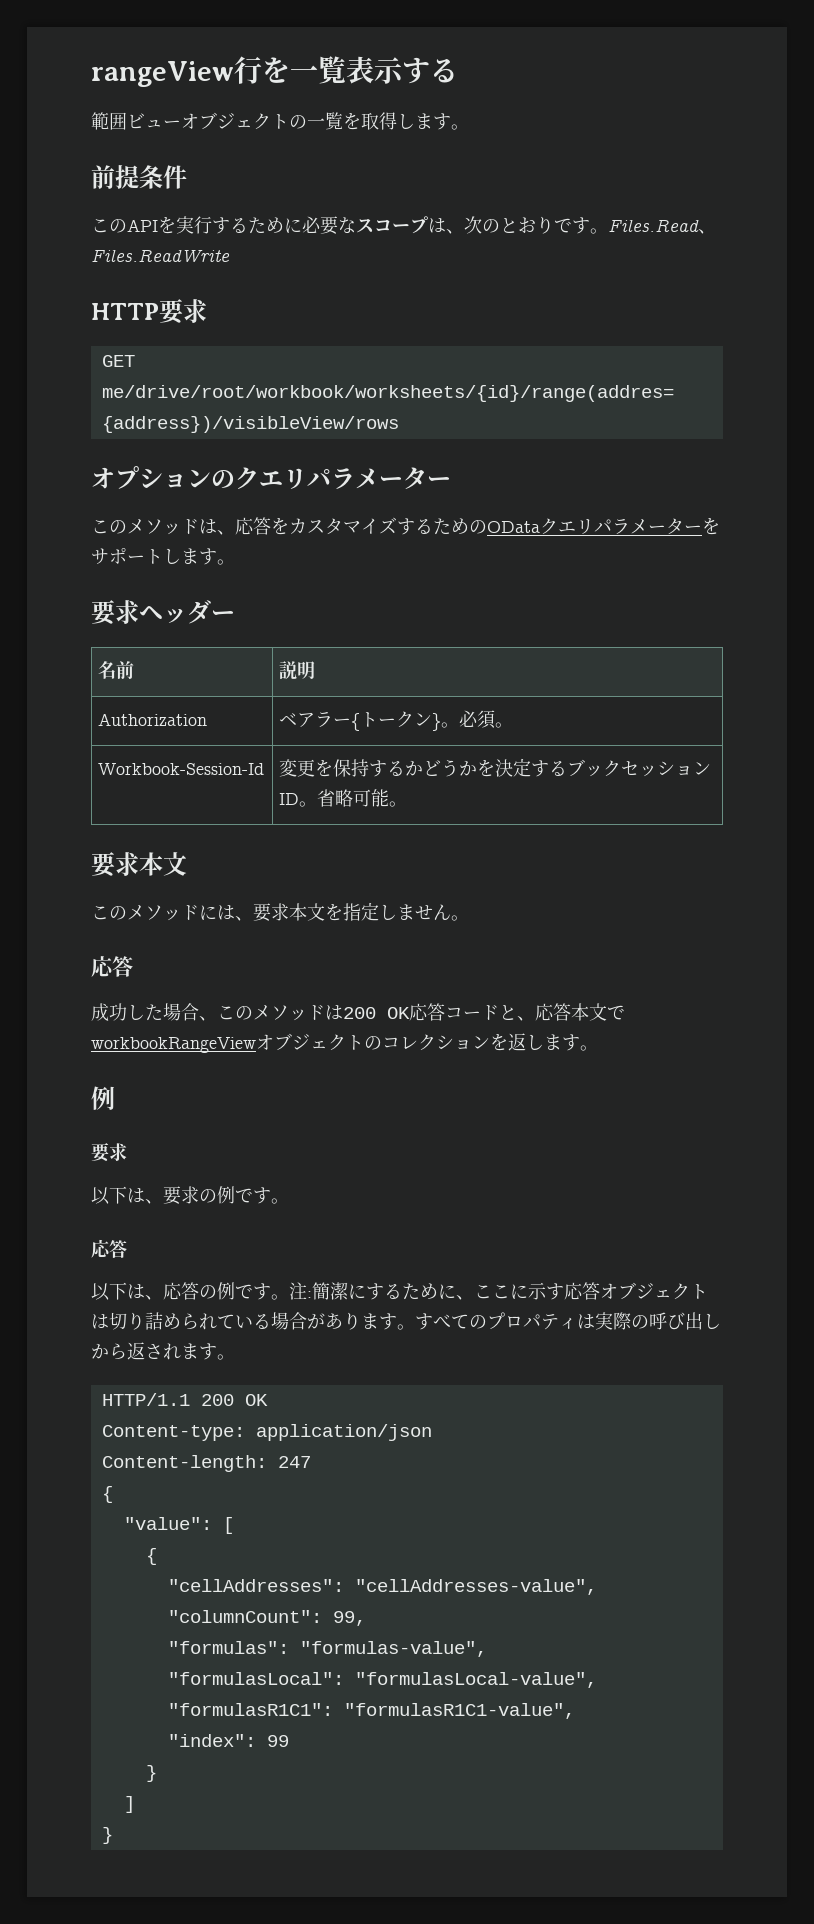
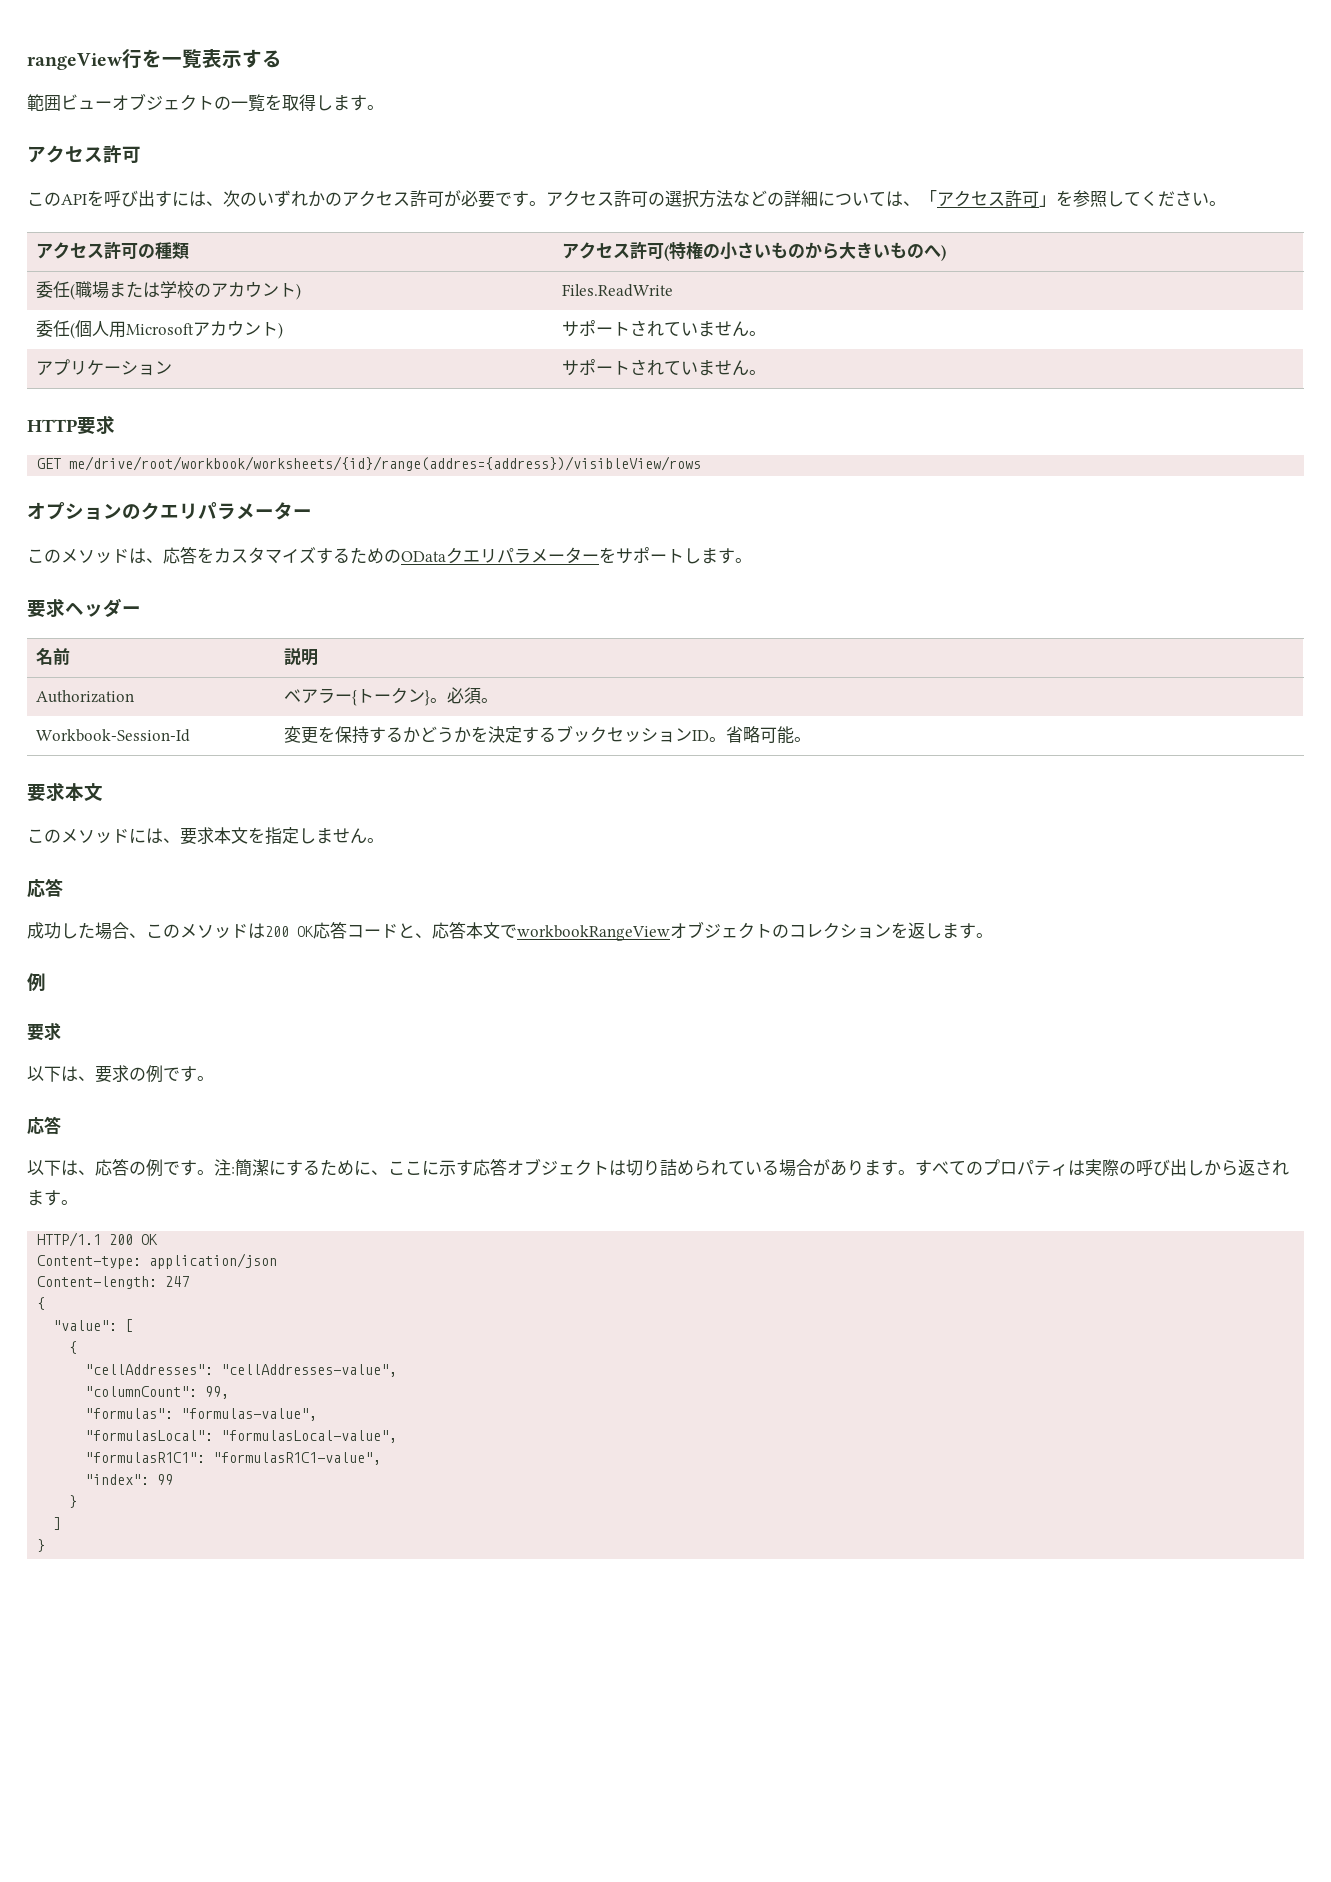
  範囲ビューオブジェクトの一覧を取得します。
- 前提条件
+ アクセス許可
- このAPIを実行するために必要なスコープは、次のとおりです。Files.Read、Files.ReadWrite
+ このAPIを呼び出すには、次のいずれかのアクセス許可が必要です。アクセス許可の選択方法などの詳細については、「アクセス許可」を参照してください。
+ アクセス許可の種類 | アクセス許可(特権の小さいものから大きいものへ)
+ 委任(職場または学校のアカウント) | Files.ReadWrite
+ 委任(個人用Microsoftアカウント) | サポートされていません。
+ アプリケーション | サポートされていません。

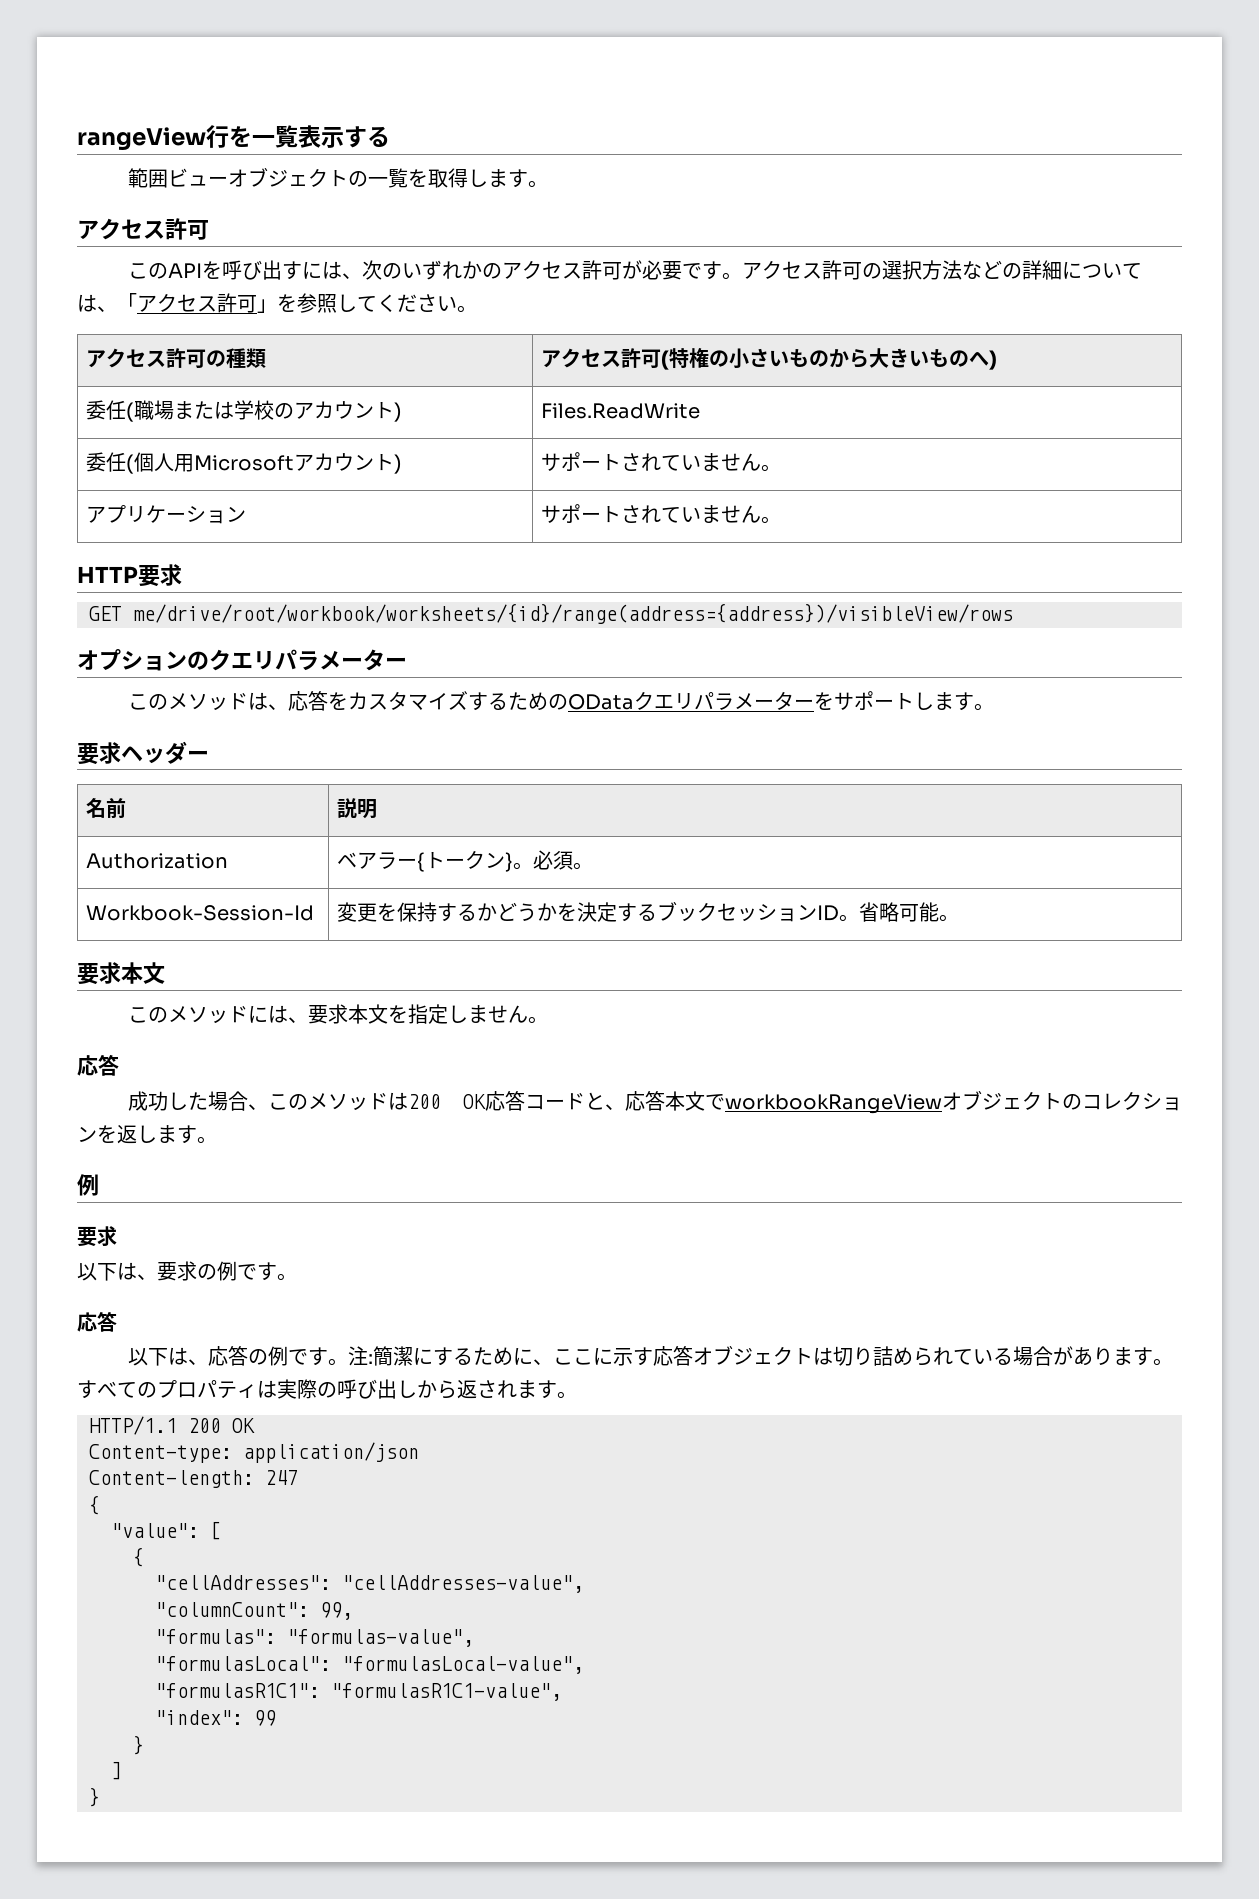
- GET me/drive/root/workbook/worksheets/{id}/range(addres={address})/visibleView/rows
+ GET me/drive/root/workbook/worksheets/{id}/range(address={address})/visibleView/rows

